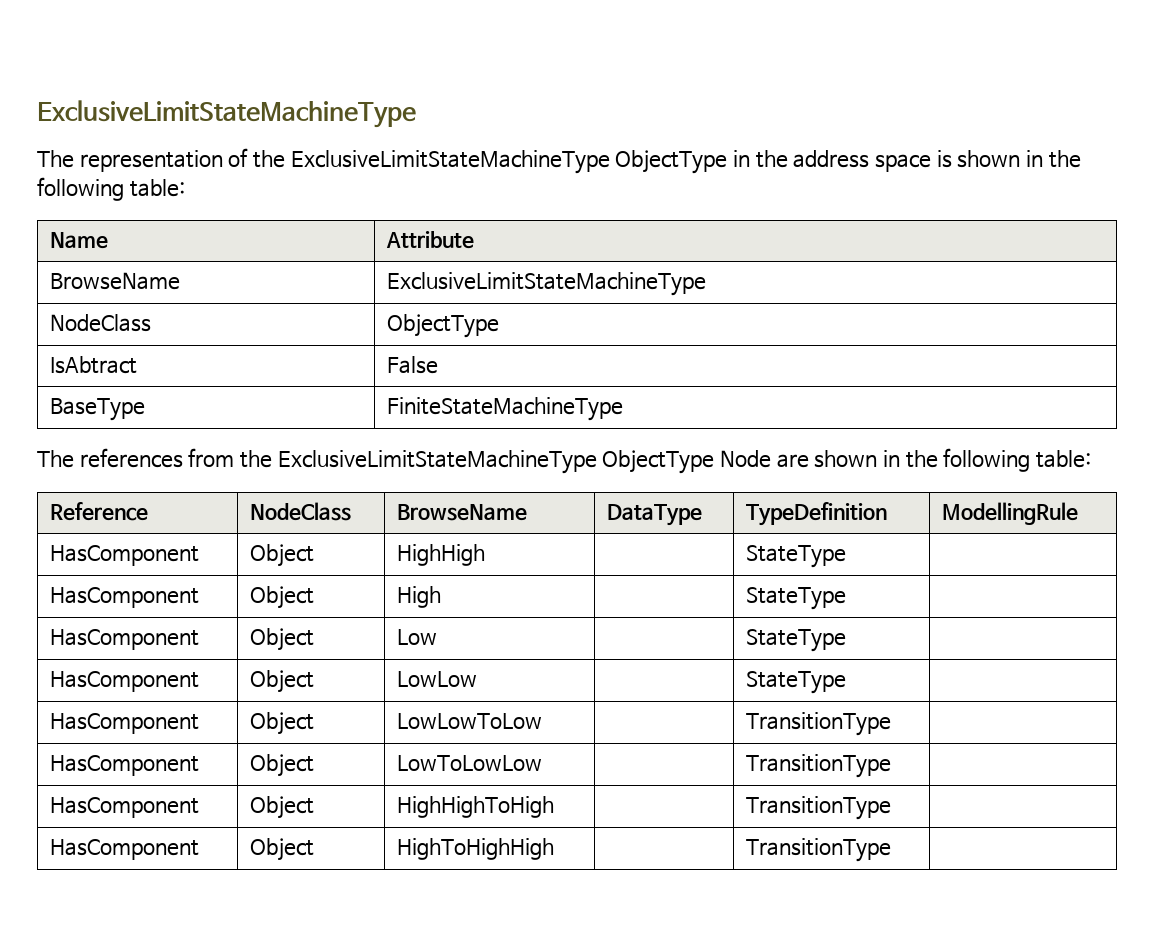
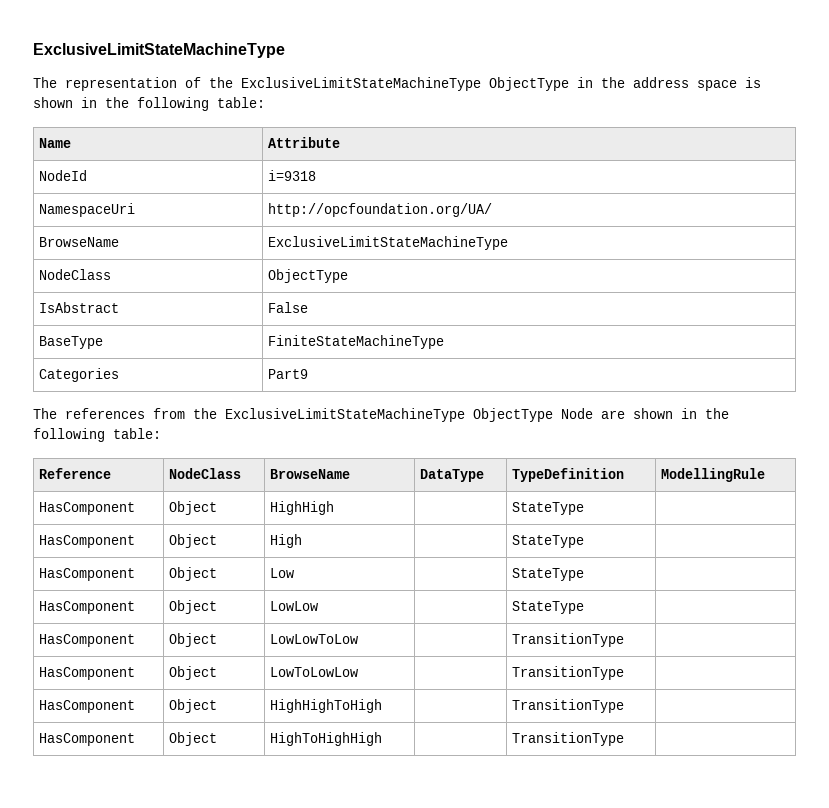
+ NodeId | i=9318
+ NamespaceUri | http://opcfoundation.org/UA/
- IsAbtract | False
+ IsAbstract | False
+ Categories | Part9

